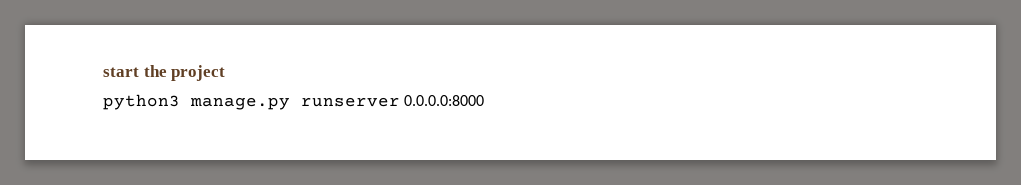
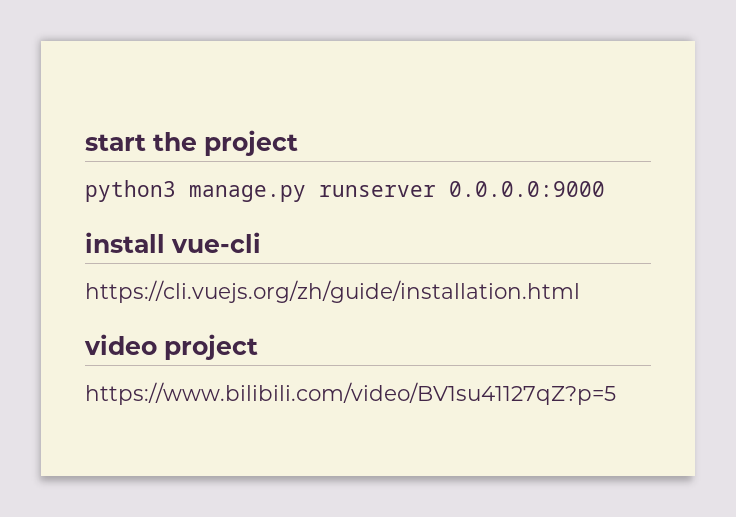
- python3 manage.py runserver 0.0.0.0:8000
+ python3 manage.py runserver 0.0.0.0:9000
+ install vue-cli
+ https://cli.vuejs.org/zh/guide/installation.html
+ video project
+ https://www.bilibili.com/video/BV1su41127qZ?p=5

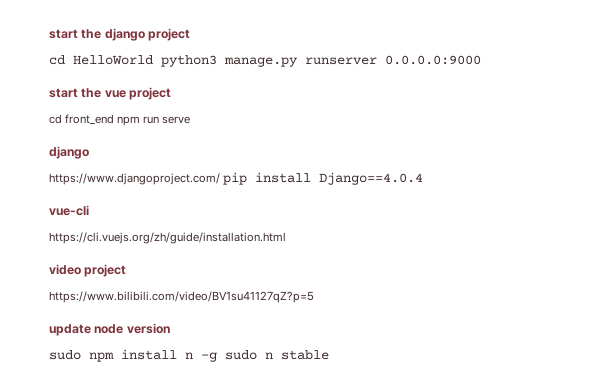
- start the project
- python3 manage.py runserver 0.0.0.0:9000
+ start the django project
+ cd HelloWorld python3 manage.py runserver 0.0.0.0:9000
- install vue-cli
+ start the vue project
+ cd front_end npm run serve
+ django
+ https://www.djangoproject.com/ pip install Django==4.0.4
+ vue-cli
+ update node version
+ sudo npm install n -g sudo n stable

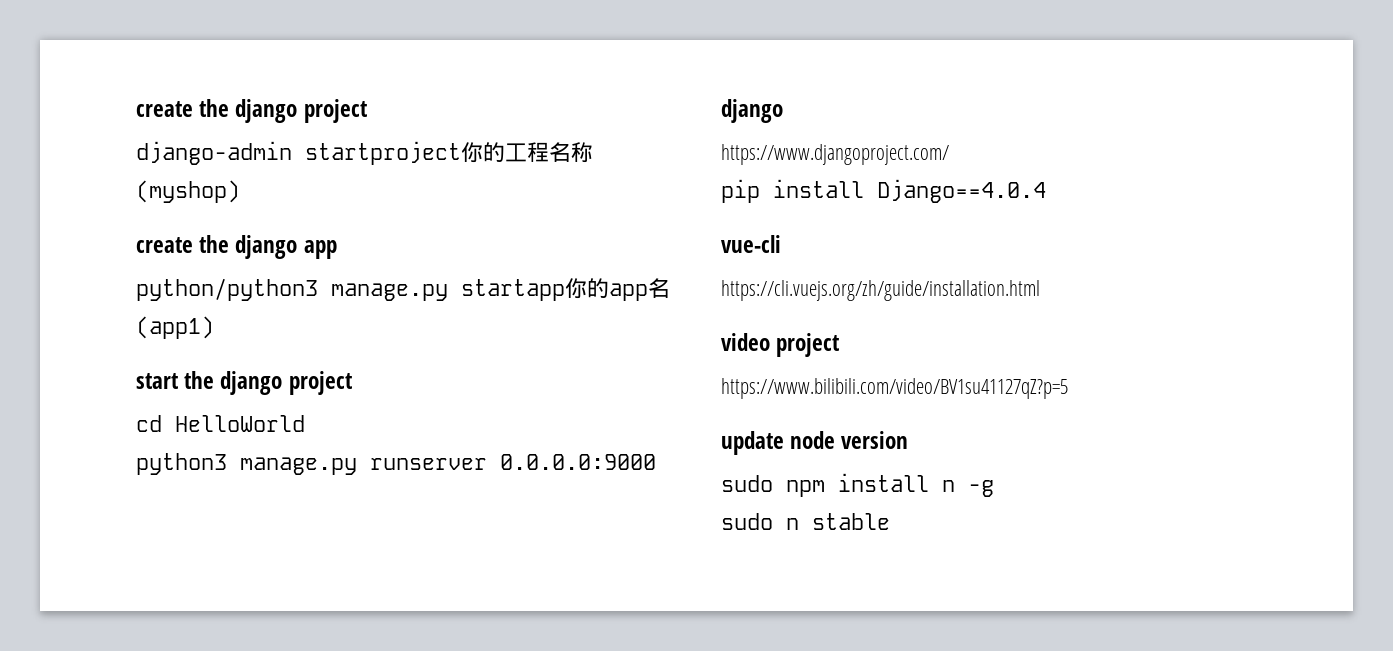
+ create the django project
+ django-admin startproject你的工程名称(myshop)
+ create the django app
+ python/python3 manage.py startapp你的app名(app1)
- cd HelloWorld python3 manage.py runserver 0.0.0.0:9000
+ cd HelloWorld
+ python3 manage.py runserver 0.0.0.0:9000
- start the vue project
- cd front_end npm run serve
- https://www.djangoproject.com/ pip install Django==4.0.4
+ https://www.djangoproject.com/
+ pip install Django==4.0.4
- sudo npm install n -g sudo n stable
+ sudo npm install n -g
+ sudo n stable

